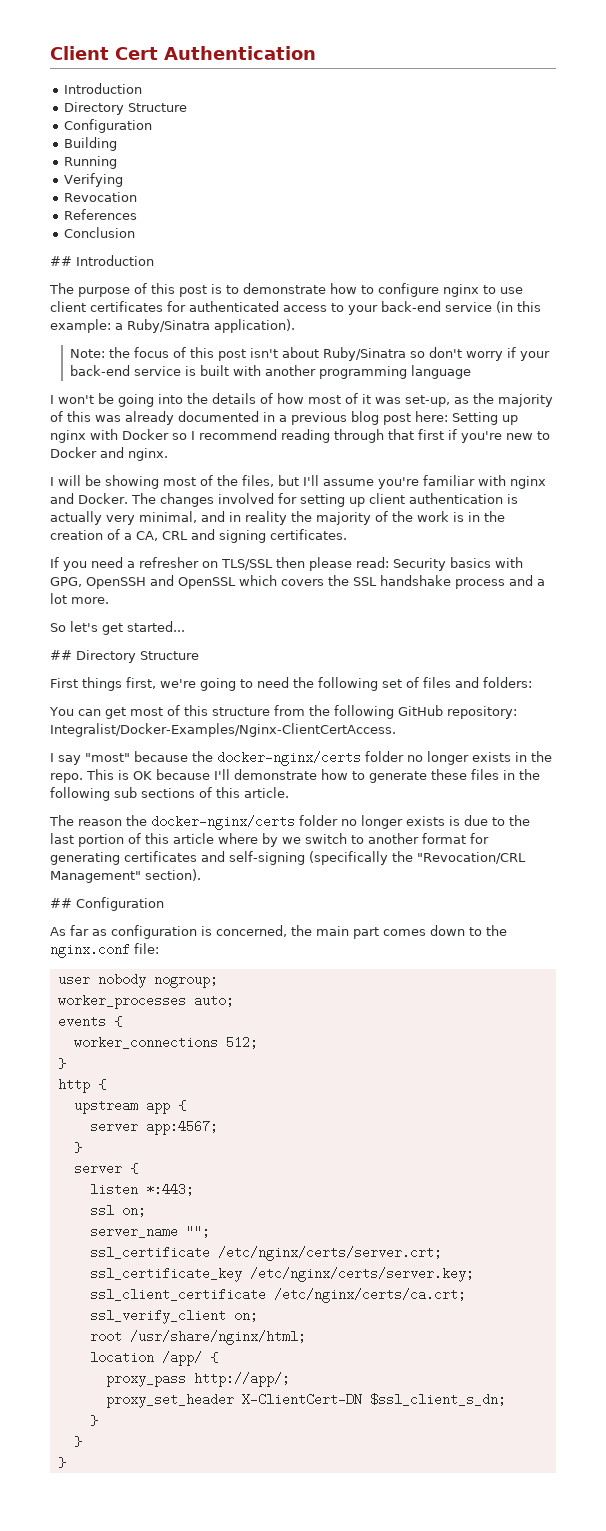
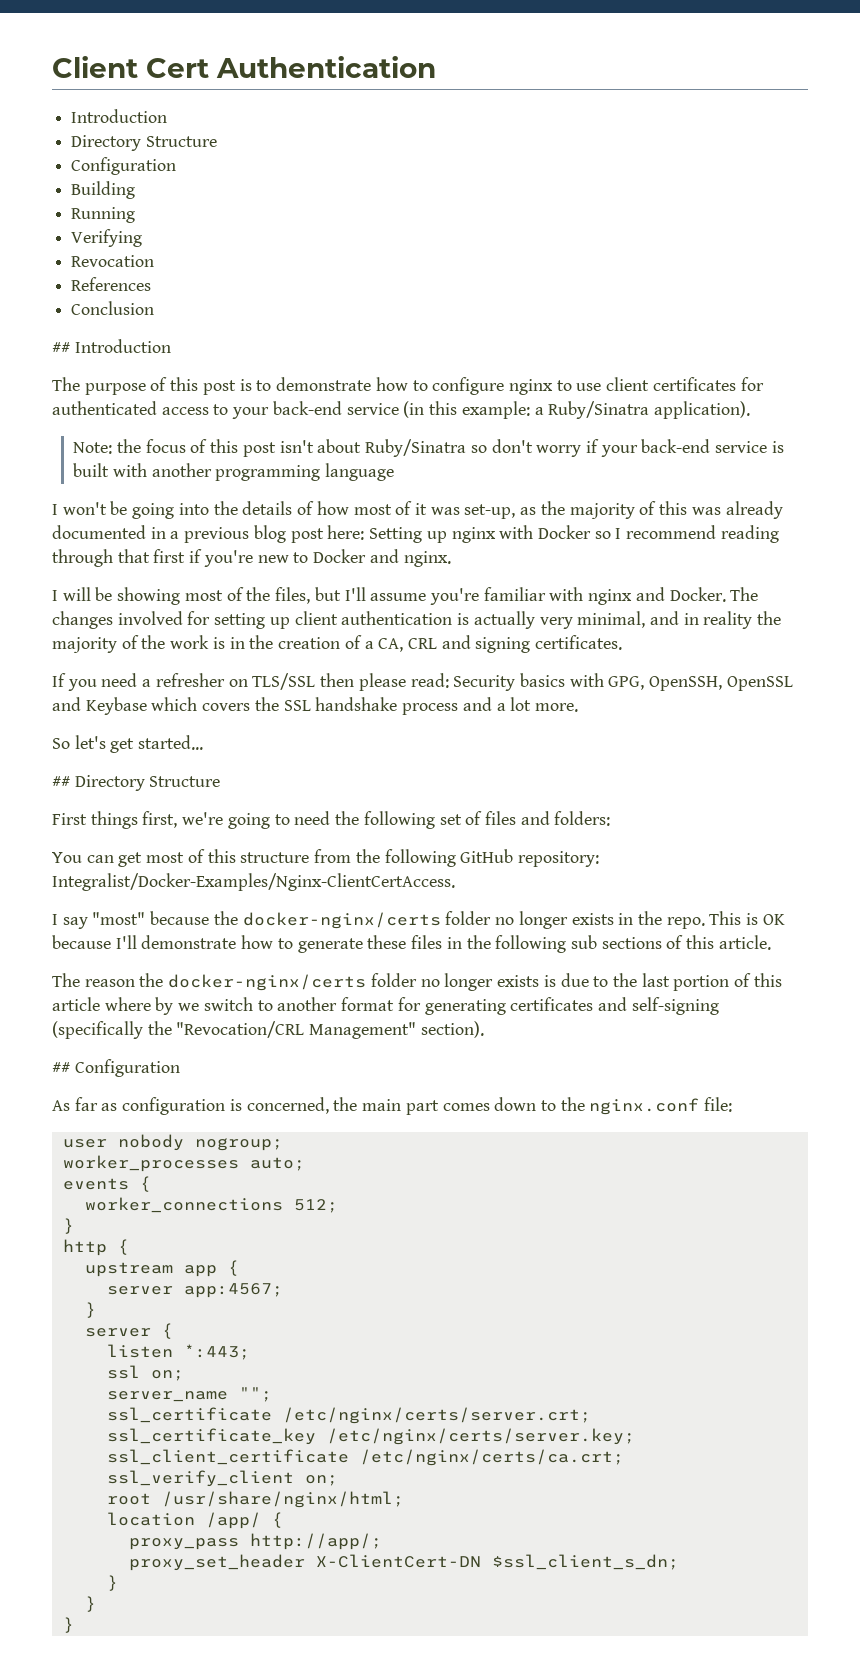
- If you need a refresher on TLS/SSL then please read: Security basics with GPG, OpenSSH and OpenSSL which covers the SSL handshake process and a lot more.
+ If you need a refresher on TLS/SSL then please read: Security basics with GPG, OpenSSH, OpenSSL and Keybase which covers the SSL handshake process and a lot more.

